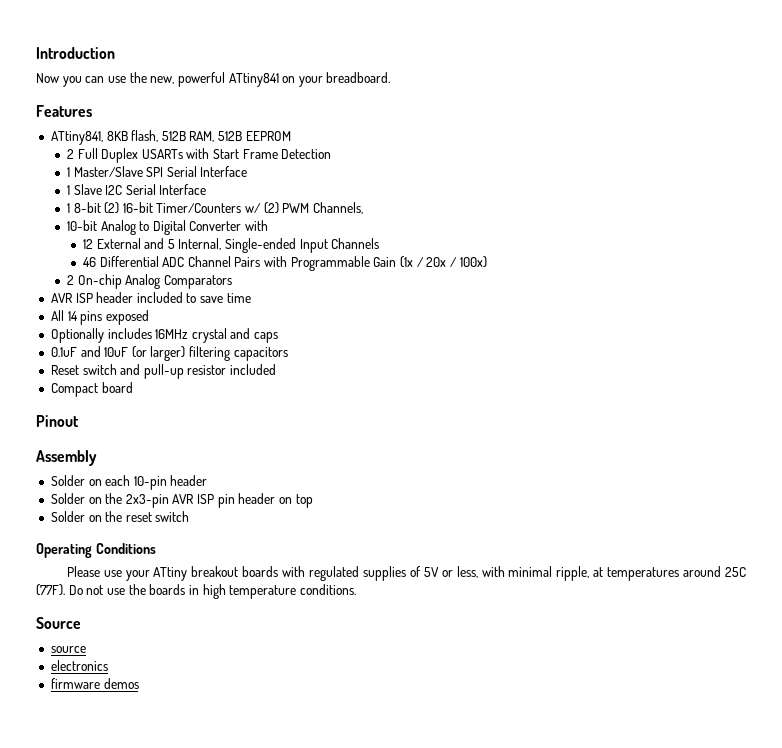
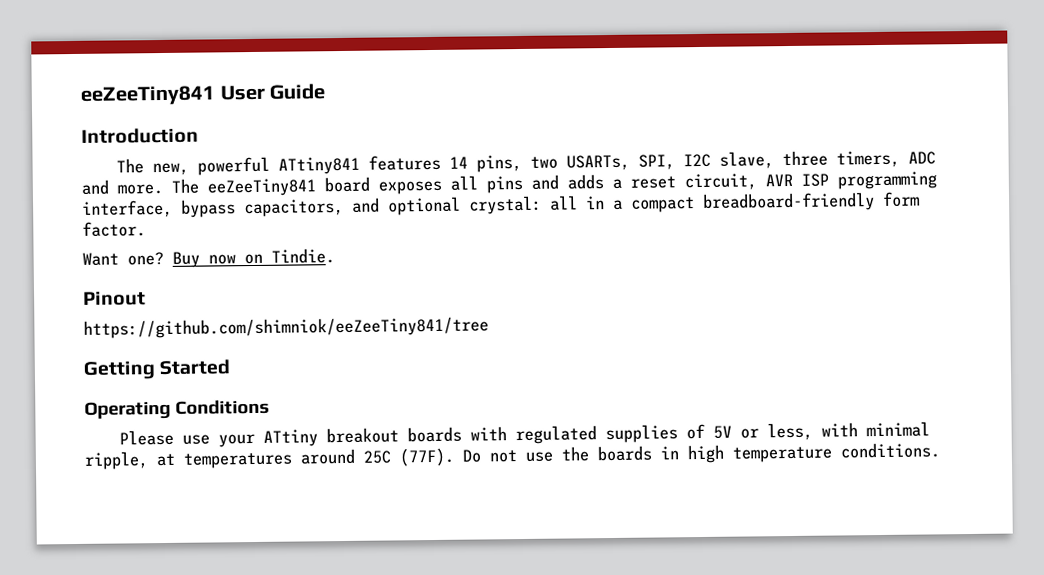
+ eeZeeTiny841 User Guide
  Introduction
- Now you can use the new, powerful ATtiny841 on your breadboard.
- Features
- ATtiny841, 8KB flash, 512B RAM, 512B EEPROM
- 2 Full Duplex USARTs with Start Frame Detection
- 1 Master/Slave SPI Serial Interface
- 1 Slave I2C Serial Interface
- 1 8-bit (2) 16-bit Timer/Counters w/ (2) PWM Channels,
- 10-bit Analog to Digital Converter with
- 12 External and 5 Internal, Single-ended Input Channels
- 46 Differential ADC Channel Pairs with Programmable Gain (1x / 20x / 100x)
- 2 On-chip Analog Comparators
- AVR ISP header included to save time
- All 14 pins exposed
- Optionally includes 16MHz crystal and caps
- 0.1uF and 10uF (or larger) filtering capacitors
- Reset switch and pull-up resistor included
- Compact board
+ The new, powerful ATtiny841 features 14 pins, two USARTs, SPI, I2C slave, three timers, ADC and more. The eeZeeTiny841 board exposes all pins and adds a reset circuit, AVR ISP programming interface, bypass capacitors, and optional crystal: all in a compact breadboard-friendly form factor.
+ Want one? Buy now on Tindie.
  Pinout
- Assembly
- Solder on each 10-pin header
- Solder on the 2x3-pin AVR ISP pin header on top
- Solder on the reset switch
+ https://github.com/shimniok/eeZeeTiny841/tree
+ Getting Started
- Source
- source
- electronics
- firmware demos

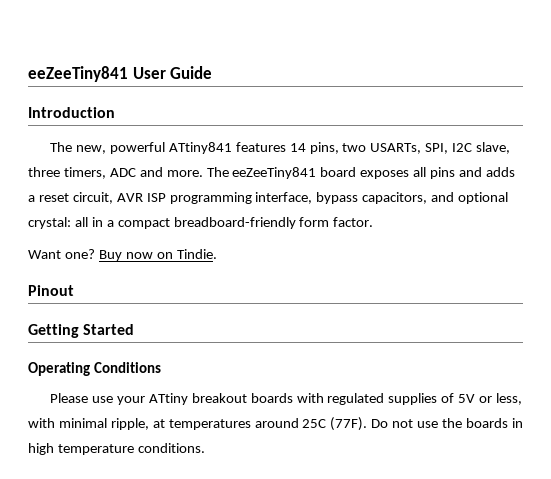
- https://github.com/shimniok/eeZeeTiny841/tree

